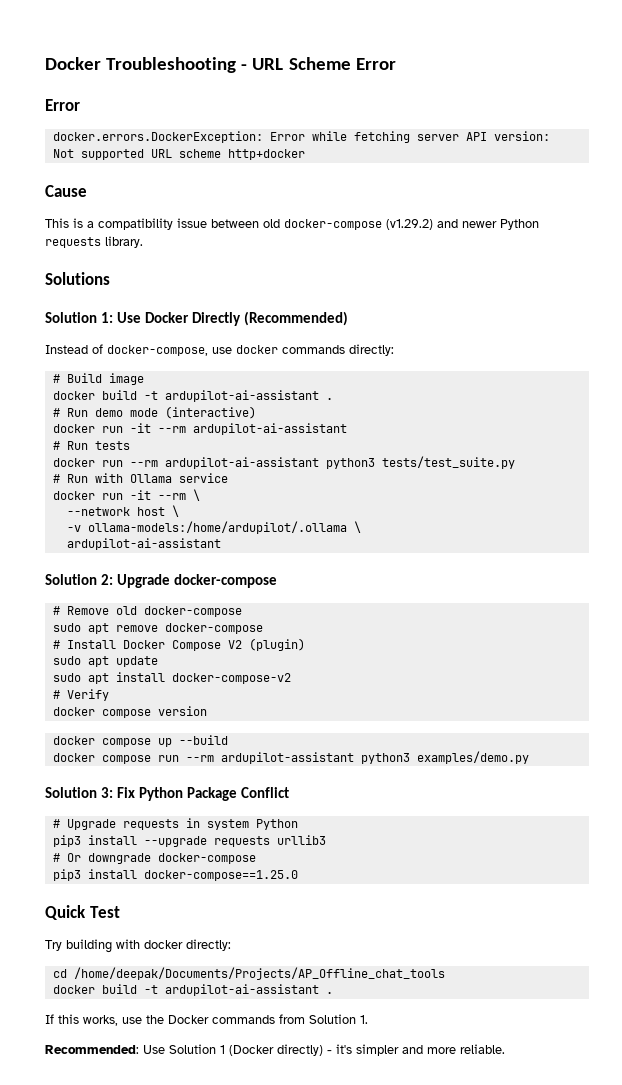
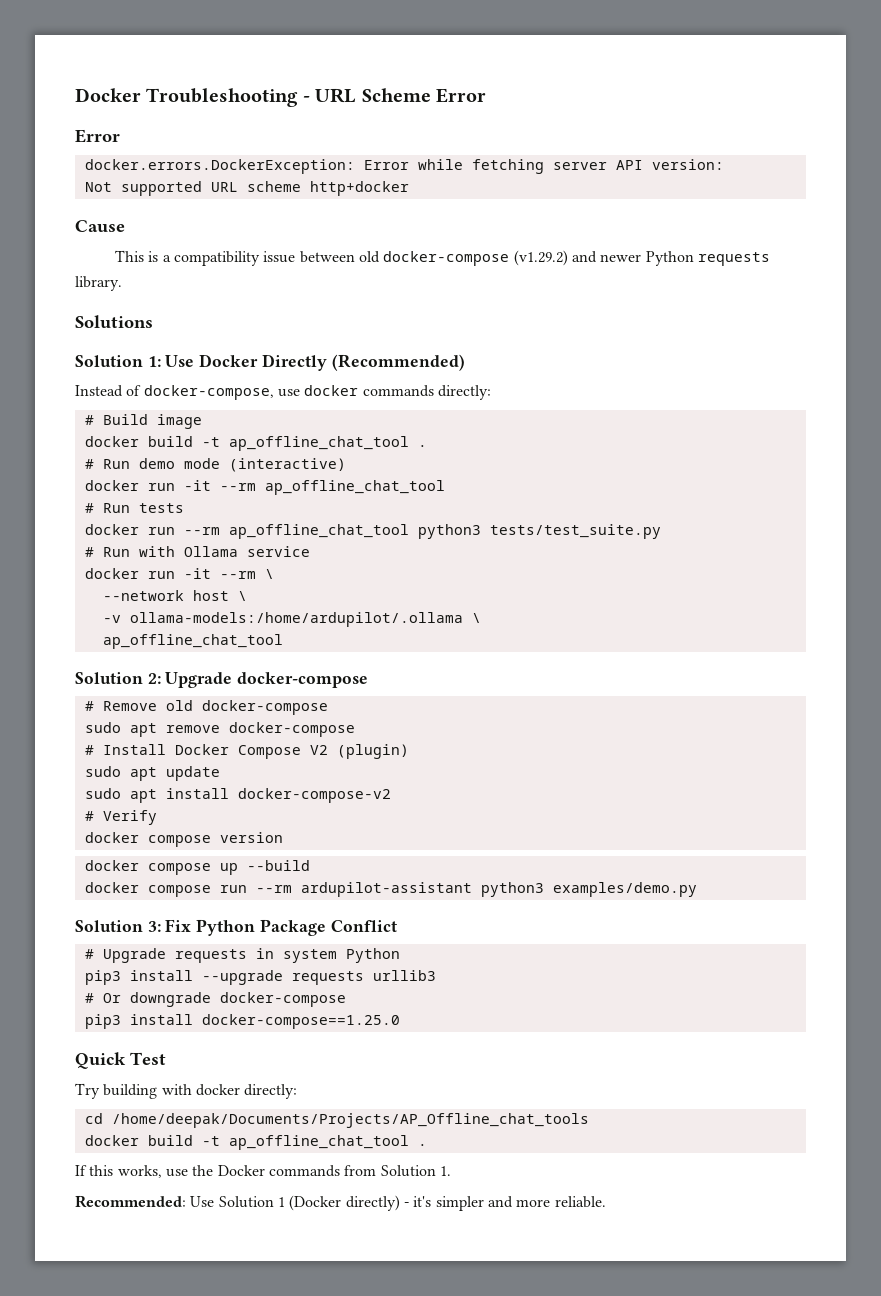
  # Build image
- docker build -t ardupilot-ai-assistant .
+ docker build -t ap_offline_chat_tool .
- docker run -it --rm ardupilot-ai-assistant
+ docker run -it --rm ap_offline_chat_tool
- docker run --rm ardupilot-ai-assistant python3 tests/test_suite.py
+ docker run --rm ap_offline_chat_tool python3 tests/test_suite.py
  -v ollama-models:/home/ardupilot/.ollama \
- ardupilot-ai-assistant
+ ap_offline_chat_tool
  cd /home/deepak/Documents/Projects/AP_Offline_chat_tools
- docker build -t ardupilot-ai-assistant .
+ docker build -t ap_offline_chat_tool .

